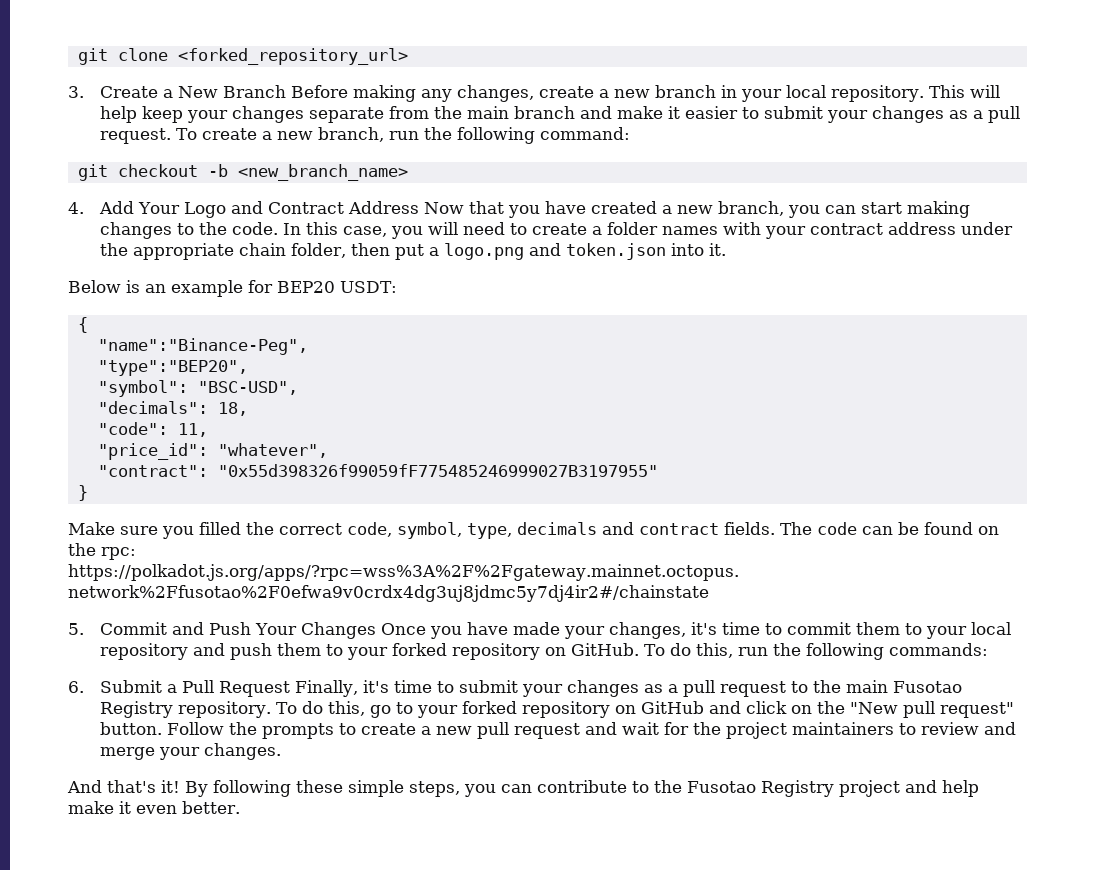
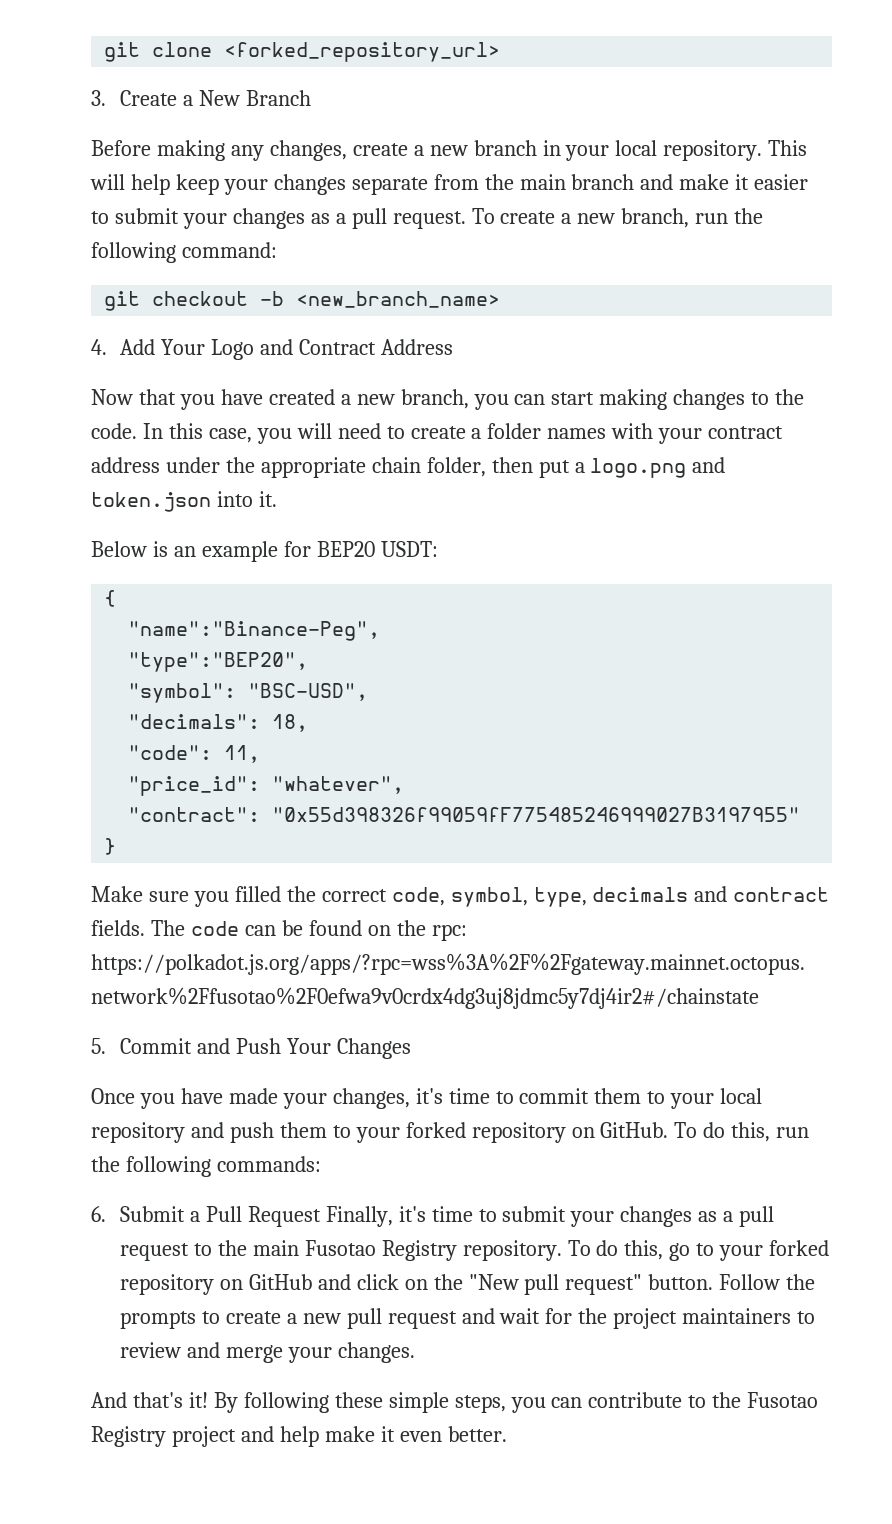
- 3. Create a New Branch Before making any changes, create a new branch in your local repository.
+ 3. Create a New Branch
+ Before making any changes, create a new branch in your local repository.
- 4. Add Your Logo and Contract Address Now that you have created a new branch, you can start making changes to the code.
+ 4. Add Your Logo and Contract Address
+ Now that you have created a new branch, you can start making changes to the code.
- 5. Commit and Push Your Changes Once you have made your changes, it's time to commit them to your local repository and push them to your forked repository on GitHub.
+ 5. Commit and Push Your Changes
+ Once you have made your changes, it's time to commit them to your local repository and push them to your forked repository on GitHub.

